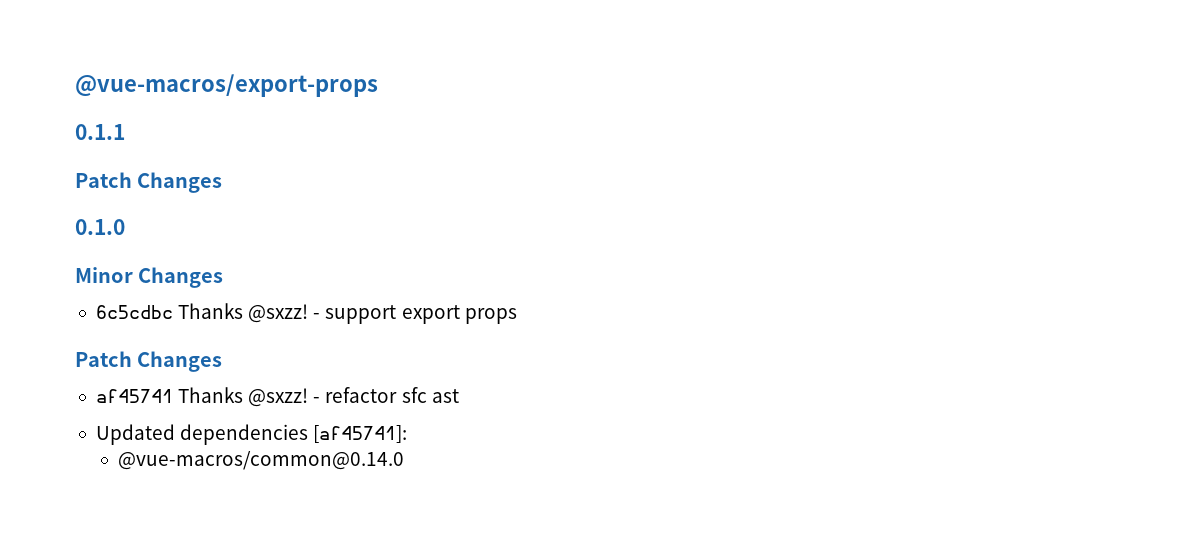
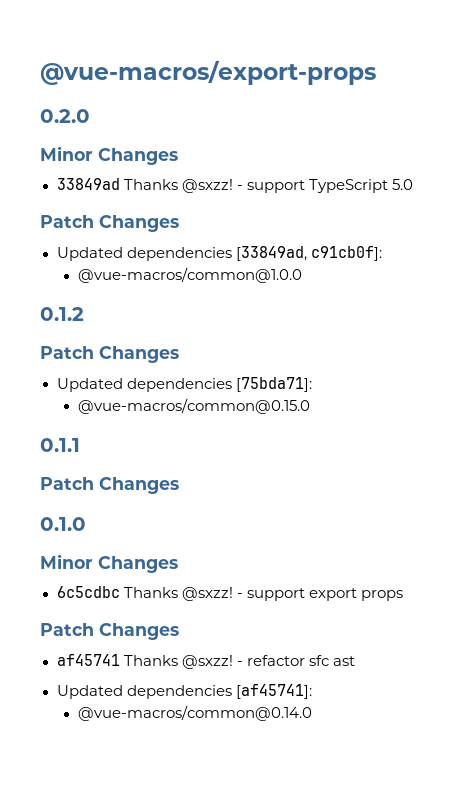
+ 0.2.0
+ Minor Changes
+ 33849ad Thanks @sxzz! - support TypeScript 5.0
+ Patch Changes
+ Updated dependencies [33849ad, c91cb0f]:
+ @vue-macros/common@1.0.0
+ 0.1.2
+ Patch Changes
+ Updated dependencies [75bda71]:
+ @vue-macros/common@0.15.0

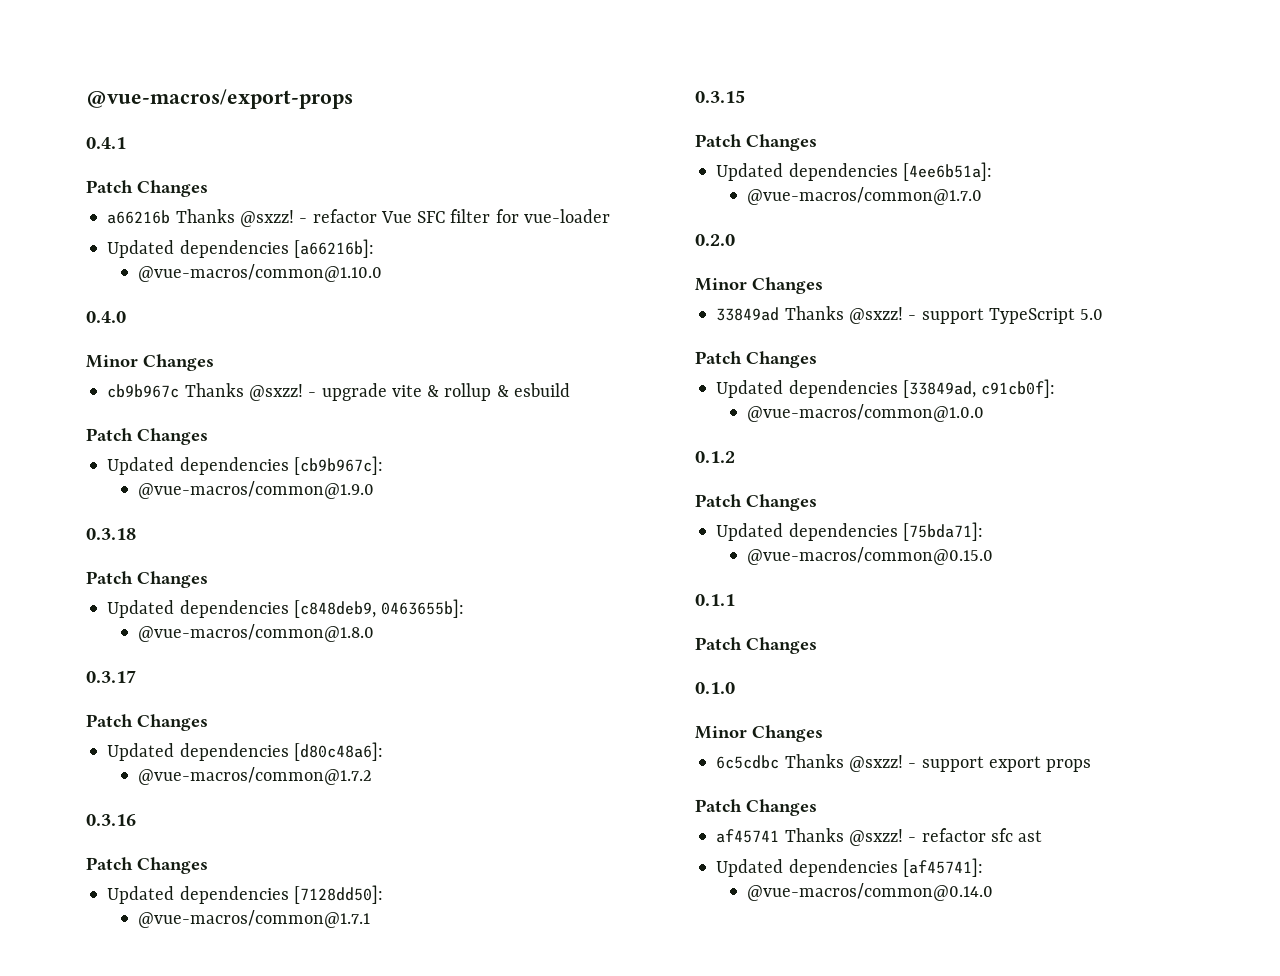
+ 0.4.1
+ Patch Changes
+ a66216b Thanks @sxzz! - refactor Vue SFC filter for vue-loader
+ Updated dependencies [a66216b]:
+ @vue-macros/common@1.10.0
+ 0.4.0
+ Minor Changes
+ cb9b967c Thanks @sxzz! - upgrade vite & rollup & esbuild
+ Patch Changes
+ Updated dependencies [cb9b967c]:
+ @vue-macros/common@1.9.0
+ 0.3.18
+ Patch Changes
+ Updated dependencies [c848deb9, 0463655b]:
+ @vue-macros/common@1.8.0
+ 0.3.17
+ Patch Changes
+ Updated dependencies [d80c48a6]:
+ @vue-macros/common@1.7.2
+ 0.3.16
+ Patch Changes
+ Updated dependencies [7128dd50]:
+ @vue-macros/common@1.7.1
+ 0.3.15
+ Patch Changes
+ Updated dependencies [4ee6b51a]:
+ @vue-macros/common@1.7.0

